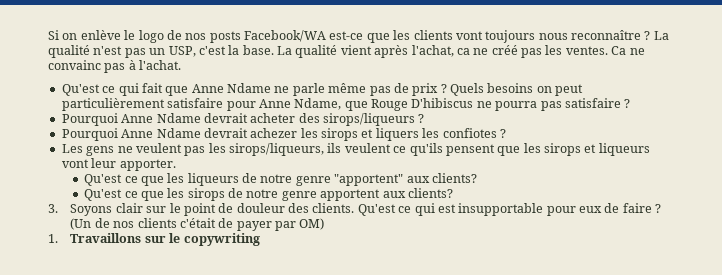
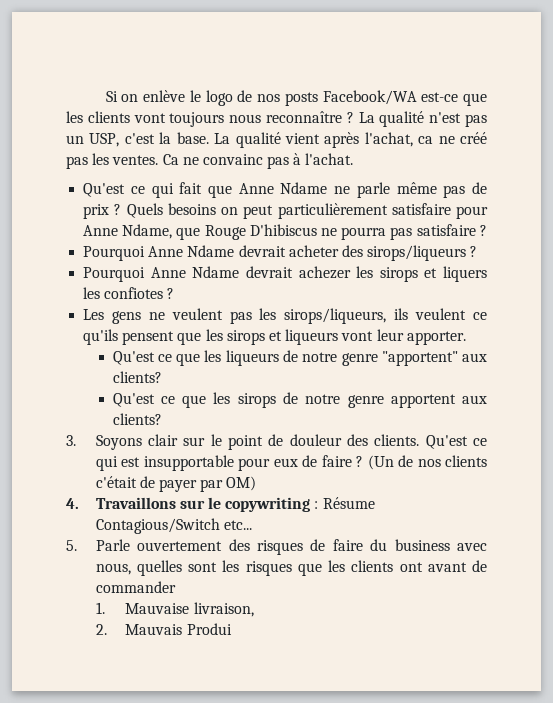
- 1. Travaillons sur le copywriting
+ 4. Travaillons sur le copywriting : Résume Contagious/Switch etc...
+ 5. Parle ouvertement des risques de faire du business avec nous, quelles sont les risques que les clients ont avant de commander
+ 1. Mauvaise livraison,
+ 2. Mauvais Produi

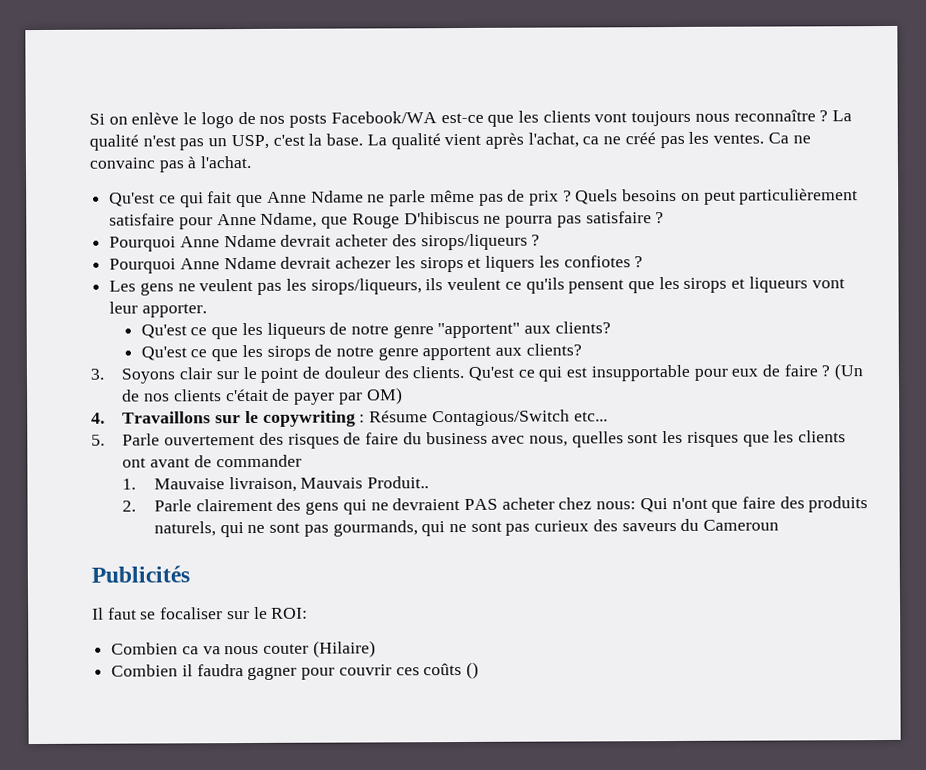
- 1. Mauvaise livraison,
+ 1. Mauvaise livraison, Mauvais Produit..
- 2. Mauvais Produi
+ 2. Parle clairement des gens qui ne devraient PAS acheter chez nous: Qui n'ont que faire des produits naturels, qui ne sont pas gourmands, qui ne sont pas curieux des saveurs du Cameroun
+ Publicités
+ Il faut se focaliser sur le ROI:
+ Combien ca va nous couter (Hilaire)
+ Combien il faudra gagner pour couvrir ces coûts ()

